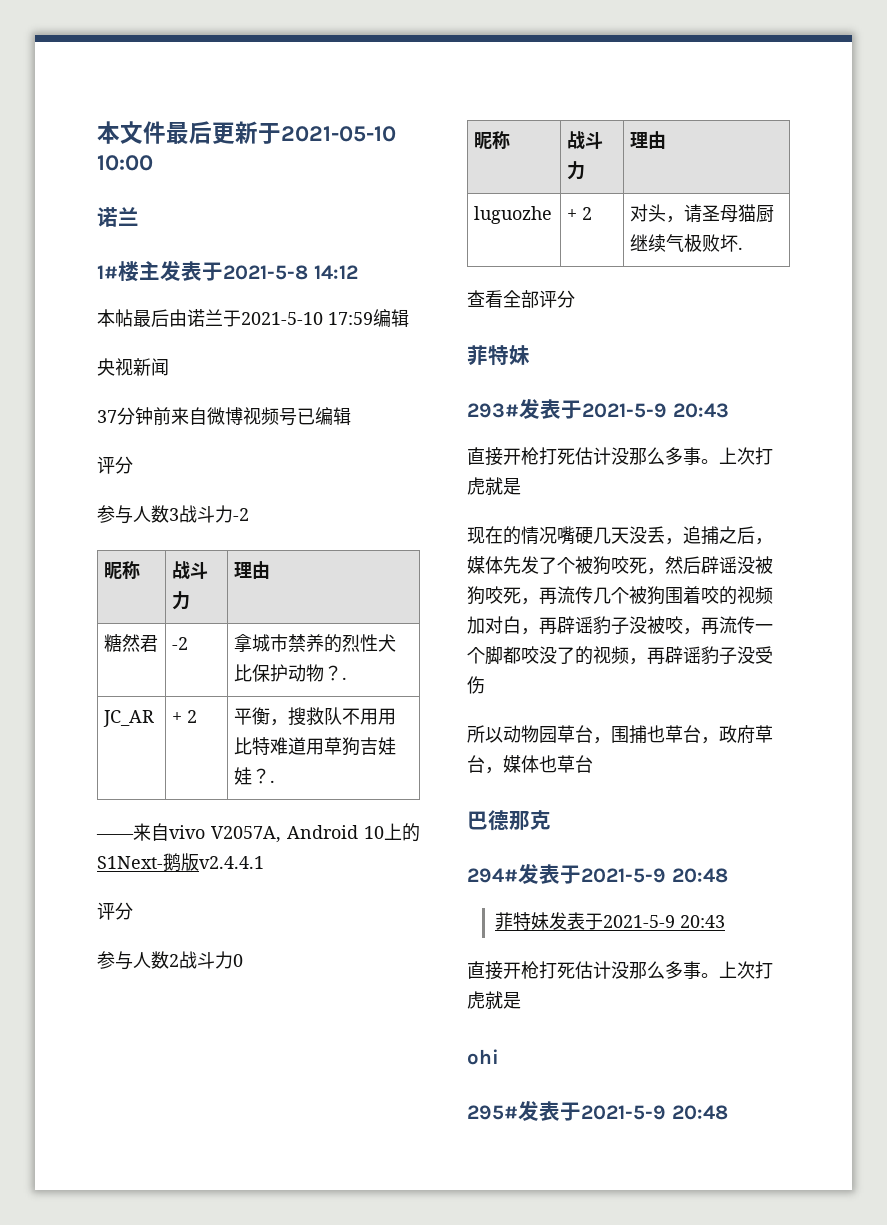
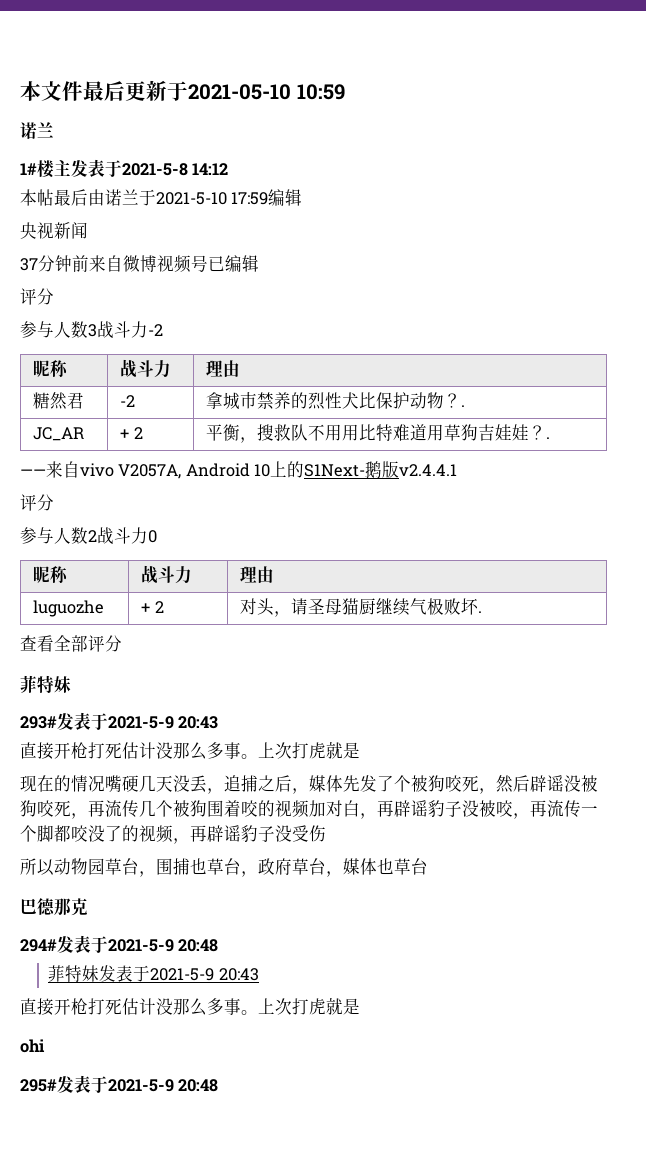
- 本文件最后更新于2021-05-10 10:00
+ 本文件最后更新于2021-05-10 10:59

